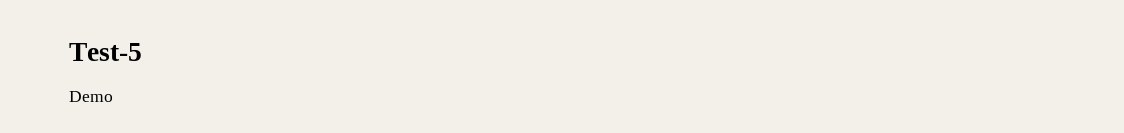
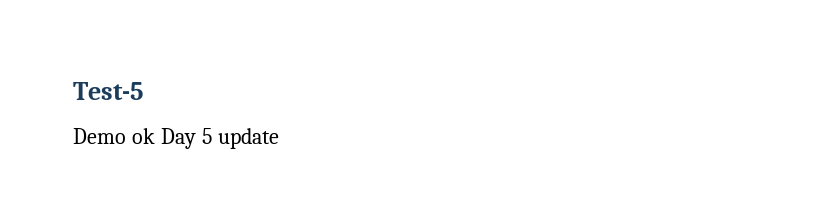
- Demo
+ Demo ok Day 5 update

